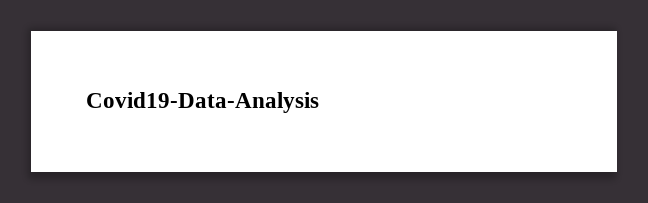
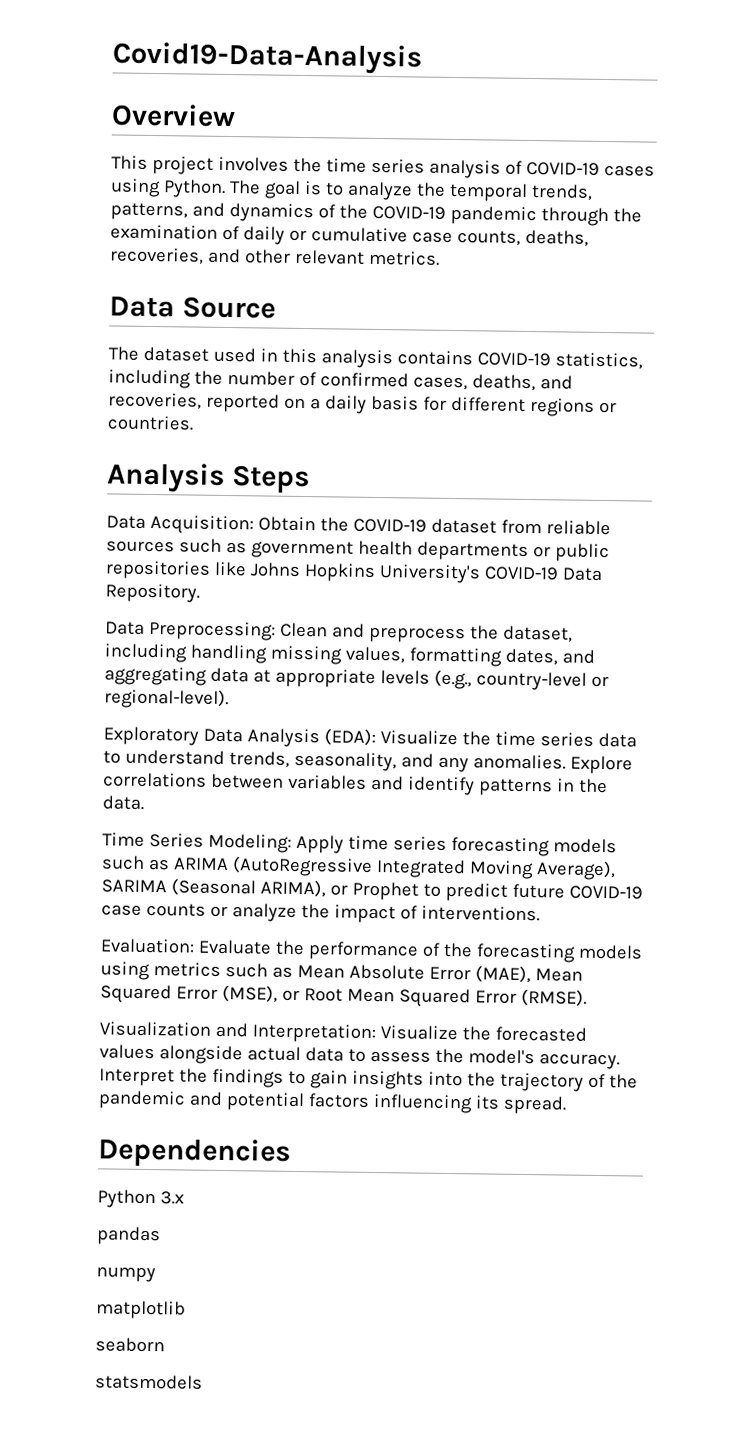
+ Overview
+ This project involves the time series analysis of COVID-19 cases using Python. The goal is to analyze the temporal trends, patterns, and dynamics of the COVID-19 pandemic through the examination of daily or cumulative case counts, deaths, recoveries, and other relevant metrics.
+ Data Source
+ The dataset used in this analysis contains COVID-19 statistics, including the number of confirmed cases, deaths, and recoveries, reported on a daily basis for different regions or countries.
+ Analysis Steps
+ Data Acquisition: Obtain the COVID-19 dataset from reliable sources such as government health departments or public repositories like Johns Hopkins University's COVID-19 Data Repository.
+ Data Preprocessing: Clean and preprocess the dataset, including handling missing values, formatting dates, and aggregating data at appropriate levels (e.g., country-level or regional-level).
+ Exploratory Data Analysis (EDA): Visualize the time series data to understand trends, seasonality, and any anomalies. Explore correlations between variables and identify patterns in the data.
+ Time Series Modeling: Apply time series forecasting models such as ARIMA (AutoRegressive Integrated Moving Average), SARIMA (Seasonal ARIMA), or Prophet to predict future COVID-19 case counts or analyze the impact of interventions.
+ Evaluation: Evaluate the performance of the forecasting models using metrics such as Mean Absolute Error (MAE), Mean Squared Error (MSE), or Root Mean Squared Error (RMSE).
+ Visualization and Interpretation: Visualize the forecasted values alongside actual data to assess the model's accuracy. Interpret the findings to gain insights into the trajectory of the pandemic and potential factors influencing its spread.
+ Dependencies
+ Python 3.x
+ pandas
+ numpy
+ matplotlib
+ seaborn
+ statsmodels

